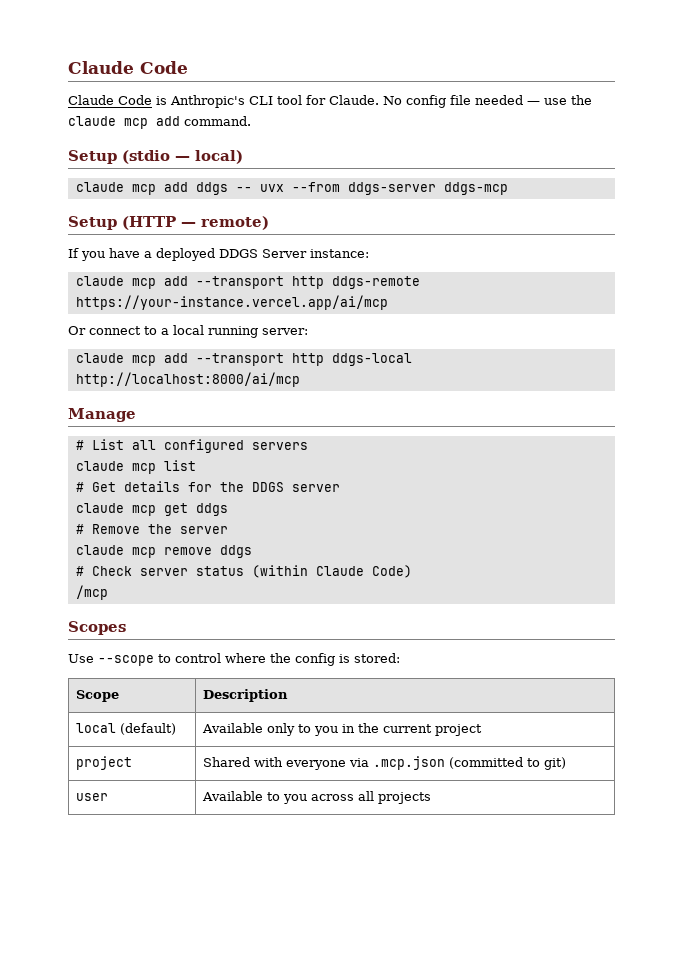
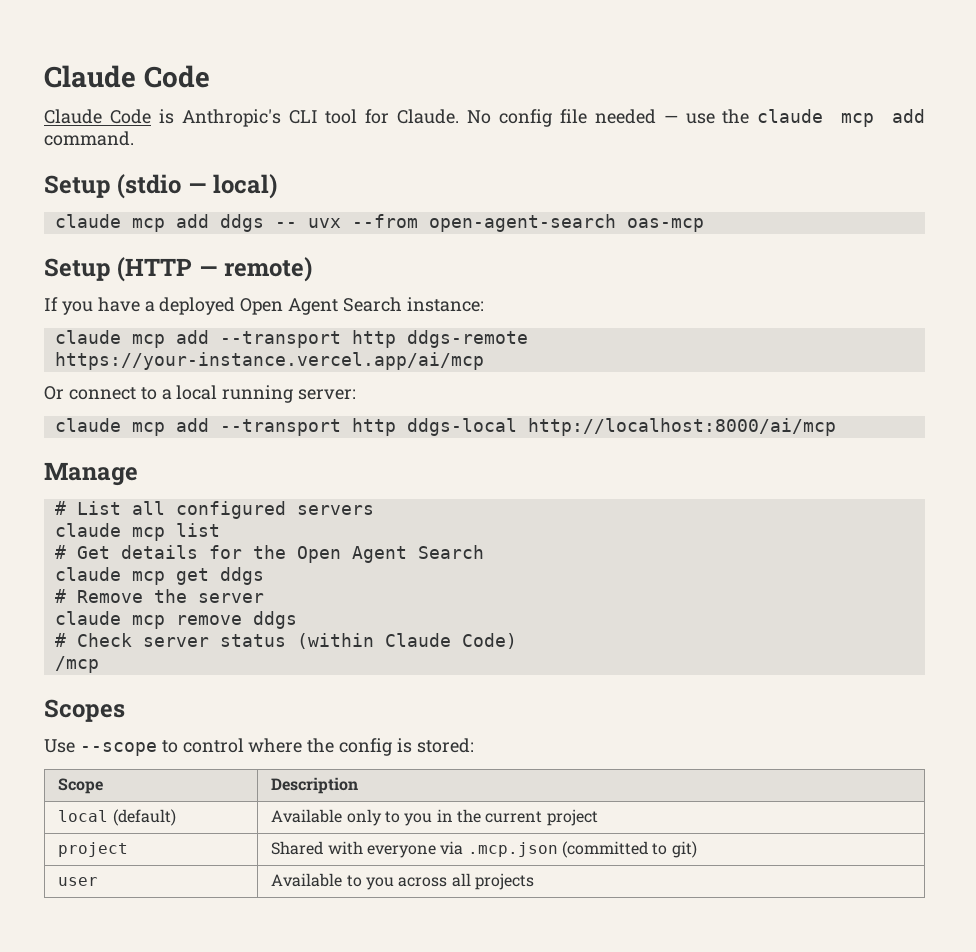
- claude mcp add ddgs -- uvx --from ddgs-server ddgs-mcp
+ claude mcp add ddgs -- uvx --from open-agent-search oas-mcp
- If you have a deployed DDGS Server instance:
+ If you have a deployed Open Agent Search instance:
- # Get details for the DDGS server
+ # Get details for the Open Agent Search

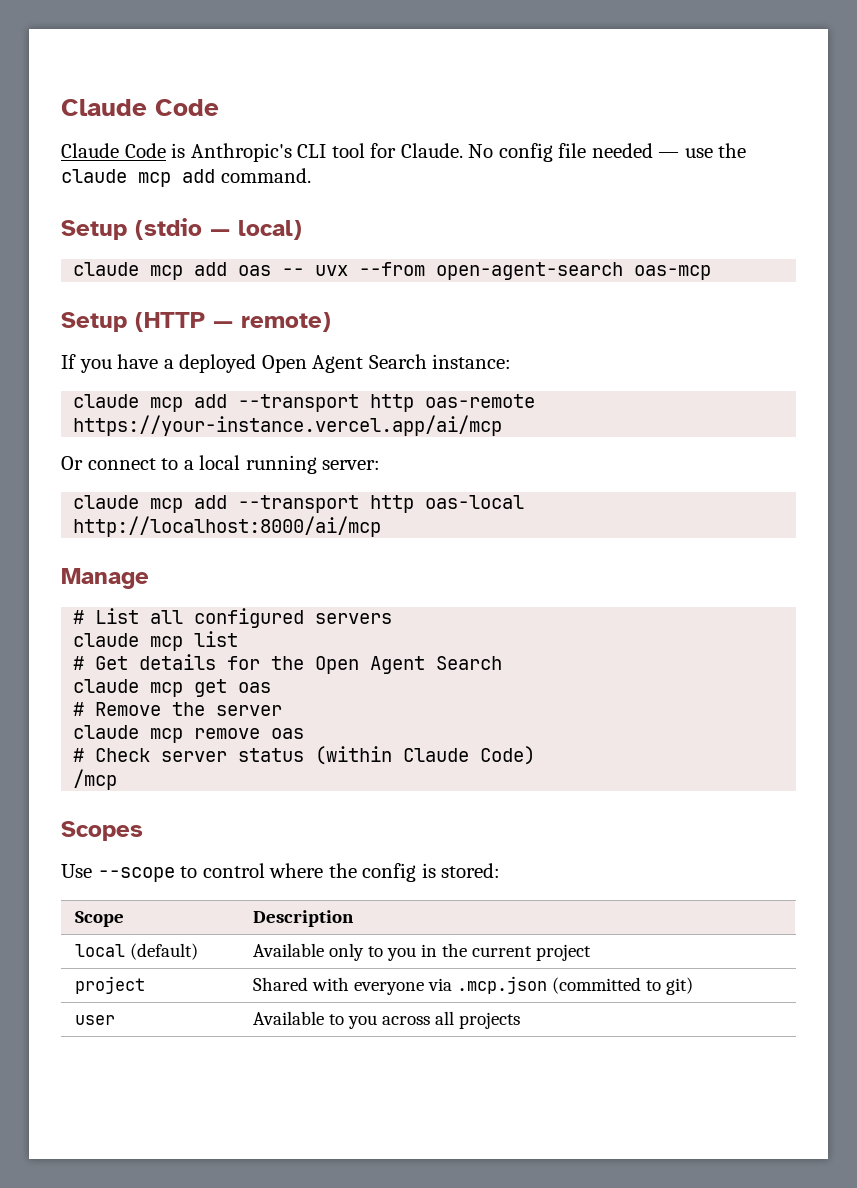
- claude mcp add ddgs -- uvx --from open-agent-search oas-mcp
+ claude mcp add oas -- uvx --from open-agent-search oas-mcp
- claude mcp add --transport http ddgs-remote https://your-instance.vercel.app/ai/mcp
+ claude mcp add --transport http oas-remote https://your-instance.vercel.app/ai/mcp
- claude mcp add --transport http ddgs-local http://localhost:8000/ai/mcp
+ claude mcp add --transport http oas-local http://localhost:8000/ai/mcp
- claude mcp get ddgs
+ claude mcp get oas
- claude mcp remove ddgs
+ claude mcp remove oas

